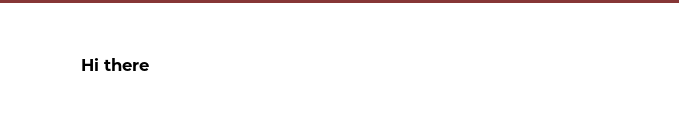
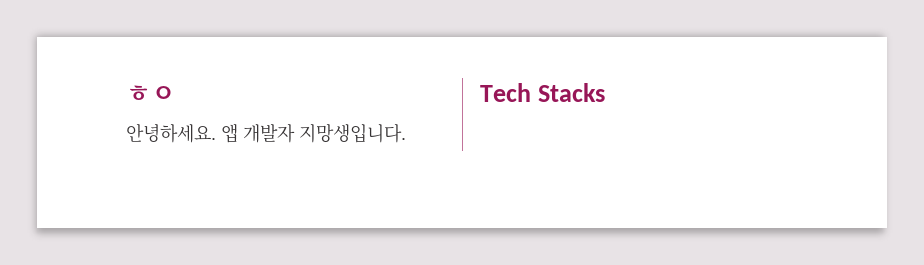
- Hi there
+ ㅎㅇ
+ 안녕하세요. 앱 개발자 지망생입니다.
+ Tech Stacks

